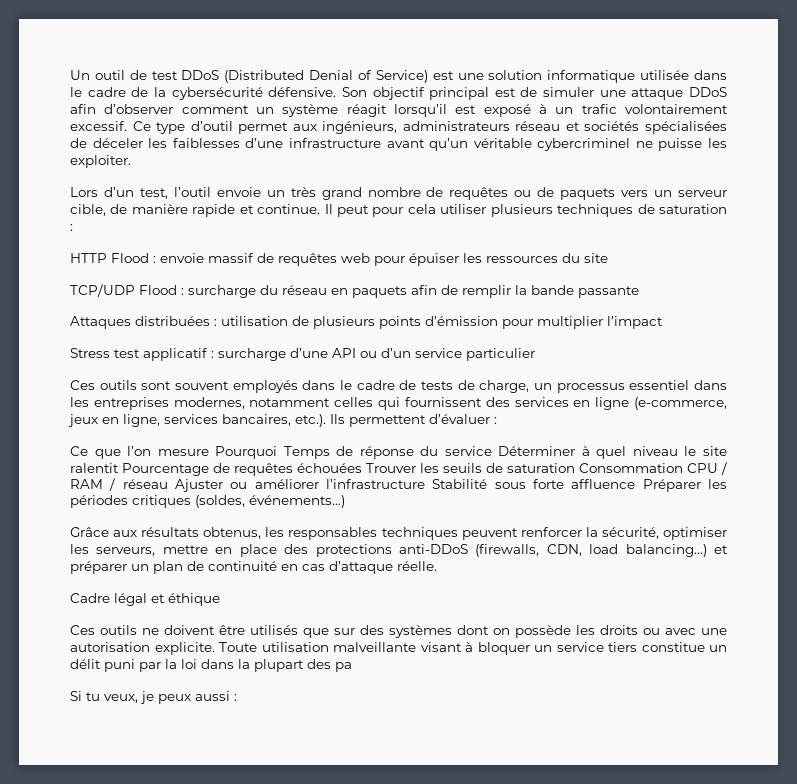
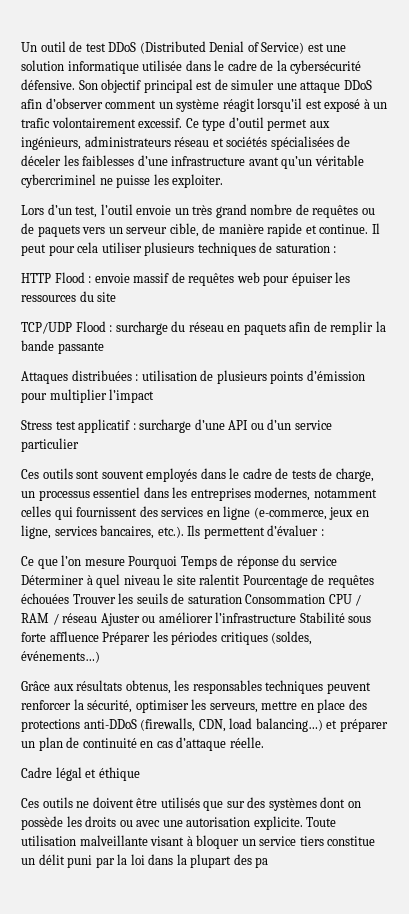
- Si tu veux, je peux aussi :

